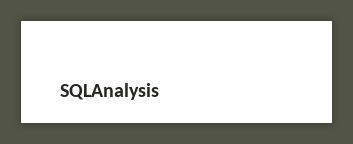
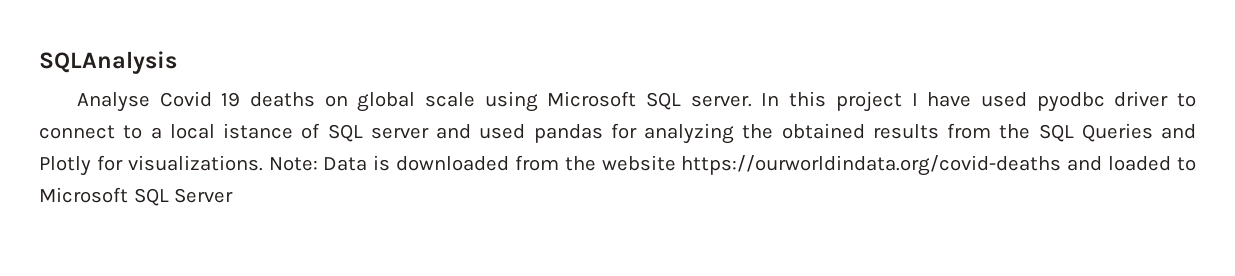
+ Analyse Covid 19 deaths on global scale using Microsoft SQL server. In this project I have used pyodbc driver to connect to a local istance of SQL server and used pandas for analyzing the obtained results from the SQL Queries and Plotly for visualizations. Note: Data is downloaded from the website https://ourworldindata.org/covid-deaths and loaded to Microsoft SQL Server

